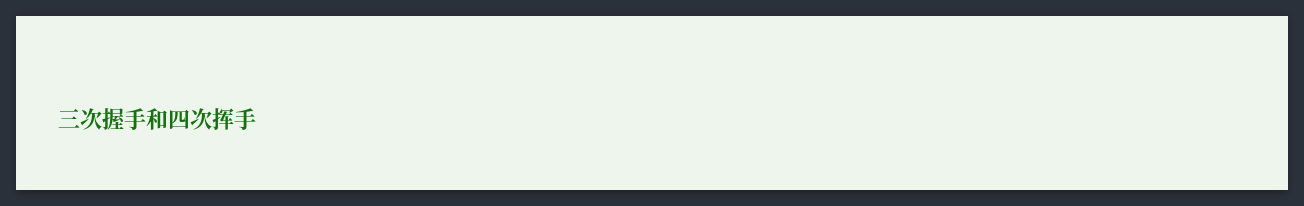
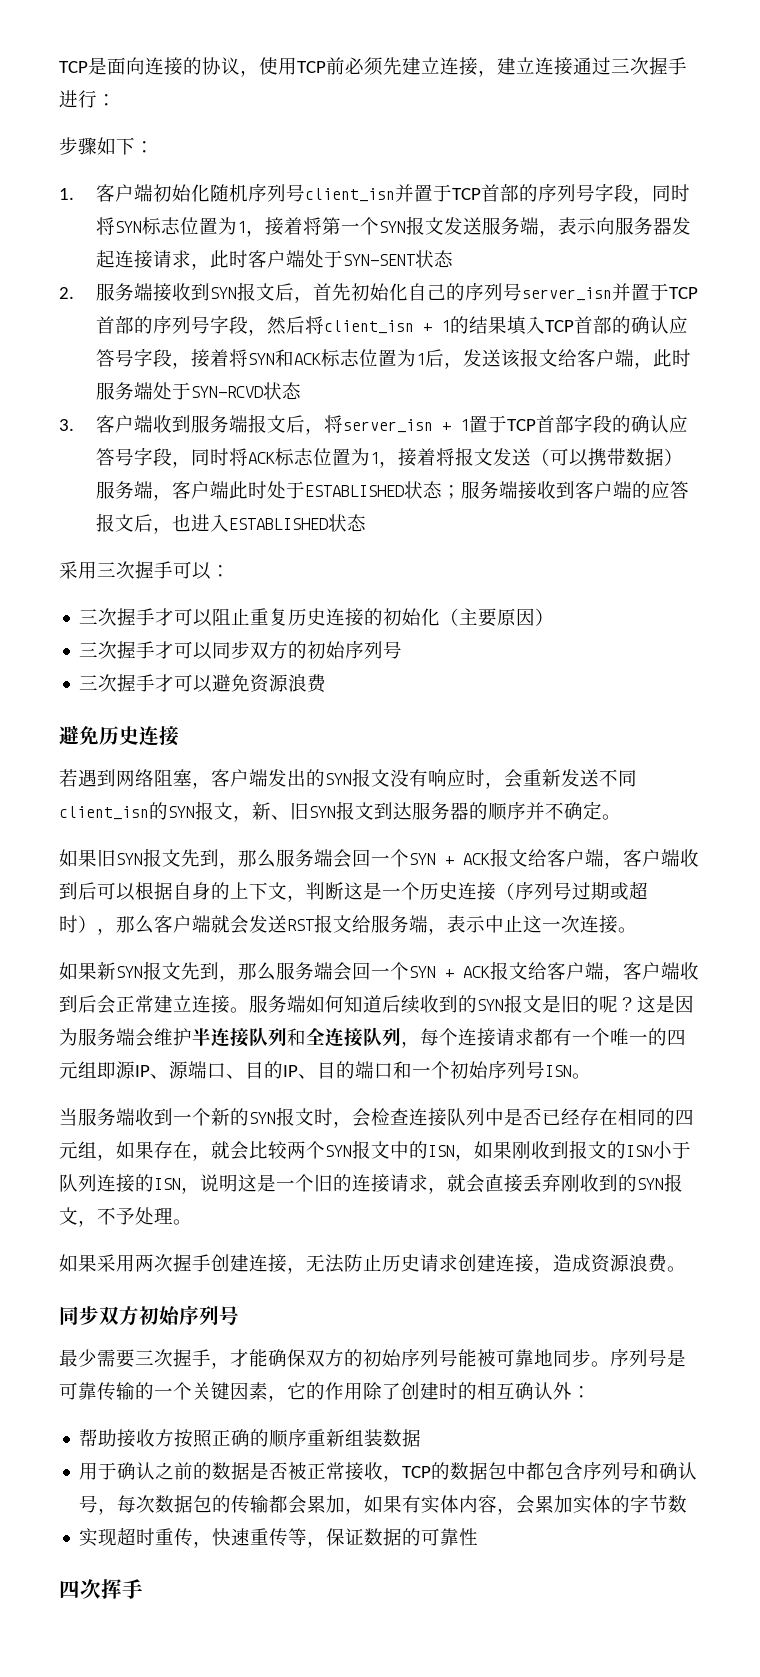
- 三次握手和四次挥手
+ TCP是面向连接的协议，使用TCP前必须先建立连接，建立连接通过三次握手进行：
+ 步骤如下：
+ 1.客户端初始化随机序列号client_isn并置于TCP首部的序列号字段，同时将SYN标志位置为1，接着将第一个SYN报文发送服务端，表示向服务器发起连接请求，此时客户端处于SYN-SENT状态
+ 2.服务端接收到SYN报文后，首先初始化自己的序列号server_isn并置于TCP首部的序列号字段，然后将client_isn + 1的结果填入TCP首部的确认应答号字段，接着将SYN和ACK标志位置为1后，发送该报文给客户端，此时服务端处于SYN-RCVD状态
+ 3.客户端收到服务端报文后，将server_isn + 1置于TCP首部字段的确认应答号字段，同时将ACK标志位置为1，接着将报文发送（可以携带数据）服务端，客户端此时处于ESTABLISHED状态；服务端接收到客户端的应答报文后，也进入ESTABLISHED状态
+ 采用三次握手可以：
+ 三次握手才可以阻止重复历史连接的初始化（主要原因）
+ 三次握手才可以同步双方的初始序列号
+ 三次握手才可以避免资源浪费
+ 避免历史连接
+ 若遇到网络阻塞，客户端发出的SYN报文没有响应时，会重新发送不同client_isn的SYN报文，新、旧SYN报文到达服务器的顺序并不确定。
+ 如果旧SYN报文先到，那么服务端会回一个SYN + ACK报文给客户端，客户端收到后可以根据自身的上下文，判断这是一个历史连接（序列号过期或超时），那么客户端就会发送RST报文给服务端，表示中止这一次连接。
+ 如果新SYN报文先到，那么服务端会回一个SYN + ACK报文给客户端，客户端收到后会正常建立连接。服务端如何知道后续收到的SYN报文是旧的呢？这是因为服务端会维护半连接队列和全连接队列，每个连接请求都有一个唯一的四元组即源IP、源端口、目的IP、目的端口和一个初始序列号ISN。
+ 当服务端收到一个新的SYN报文时，会检查连接队列中是否已经存在相同的四元组，如果存在，就会比较两个SYN报文中的ISN，如果刚收到报文的ISN小于队列连接的ISN，说明这是一个旧的连接请求，就会直接丢弃刚收到的SYN报文，不予处理。
+ 如果采用两次握手创建连接，无法防止历史请求创建连接，造成资源浪费。
+ 同步双方初始序列号
+ 最少需要三次握手，才能确保双方的初始序列号能被可靠地同步。序列号是可靠传输的一个关键因素，它的作用除了创建时的相互确认外：
+ 帮助接收方按照正确的顺序重新组装数据
+ 用于确认之前的数据是否被正常接收，TCP的数据包中都包含序列号和确认号，每次数据包的传输都会累加，如果有实体内容，会累加实体的字节数
+ 实现超时重传，快速重传等，保证数据的可靠性
+ 四次挥手

